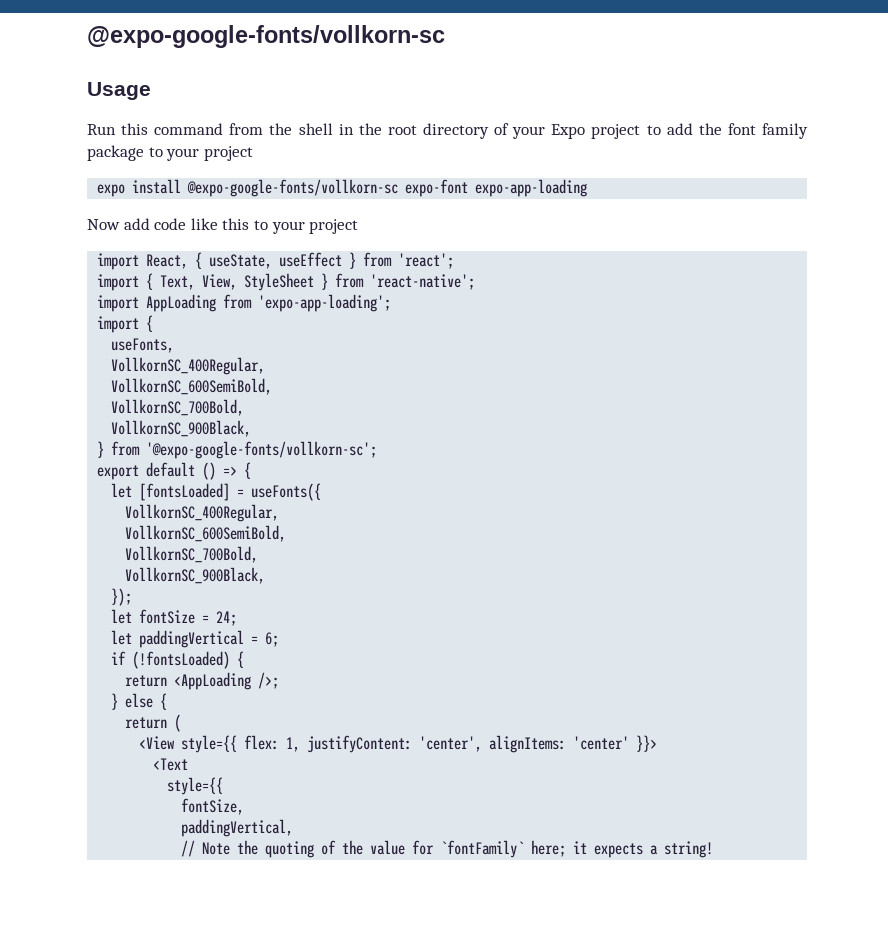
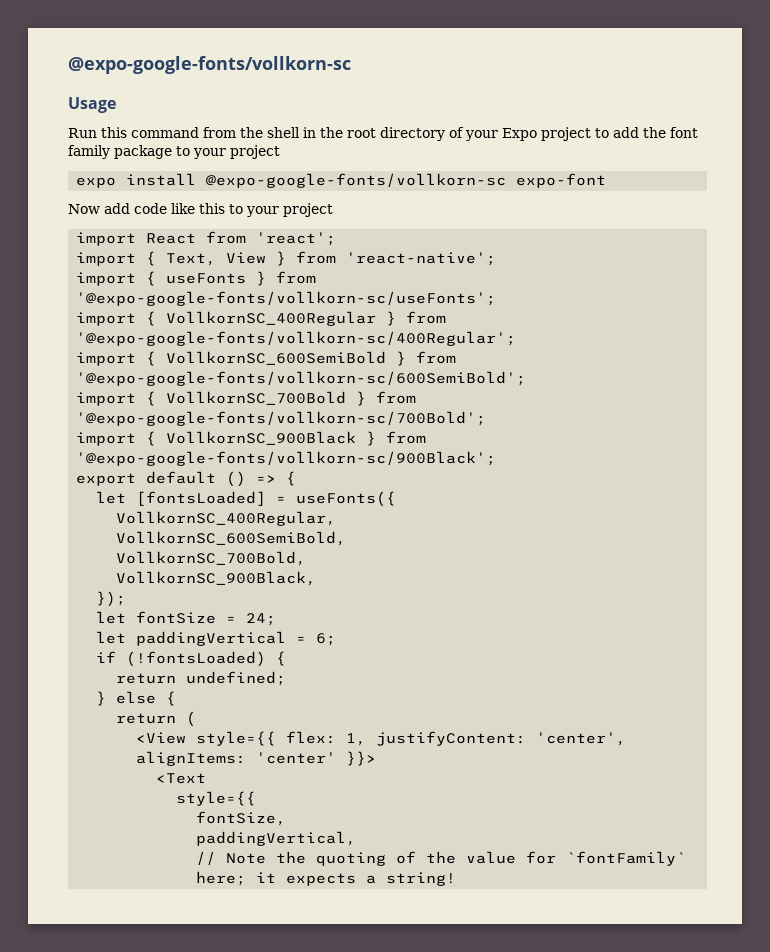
- expo install @expo-google-fonts/vollkorn-sc expo-font expo-app-loading
+ expo install @expo-google-fonts/vollkorn-sc expo-font
- import React, { useState, useEffect } from 'react';
+ import React from 'react';
- import { Text, View, StyleSheet } from 'react-native';
+ import { Text, View } from 'react-native';
- import AppLoading from 'expo-app-loading';
- import {
- useFonts,
- VollkornSC_400Regular,
- VollkornSC_600SemiBold,
- VollkornSC_700Bold,
- VollkornSC_900Black,
- } from '@expo-google-fonts/vollkorn-sc';
+ import { useFonts } from '@expo-google-fonts/vollkorn-sc/useFonts';
+ import { VollkornSC_400Regular } from '@expo-google-fonts/vollkorn-sc/400Regular';
+ import { VollkornSC_600SemiBold } from '@expo-google-fonts/vollkorn-sc/600SemiBold';
+ import { VollkornSC_700Bold } from '@expo-google-fonts/vollkorn-sc/700Bold';
+ import { VollkornSC_900Black } from '@expo-google-fonts/vollkorn-sc/900Black';
- return <AppLoading />;
+ return undefined;

